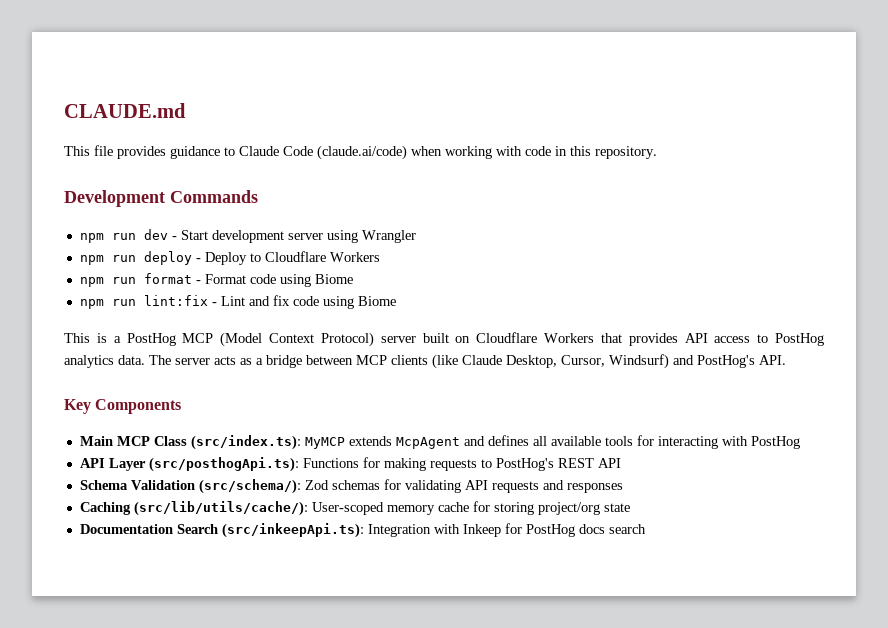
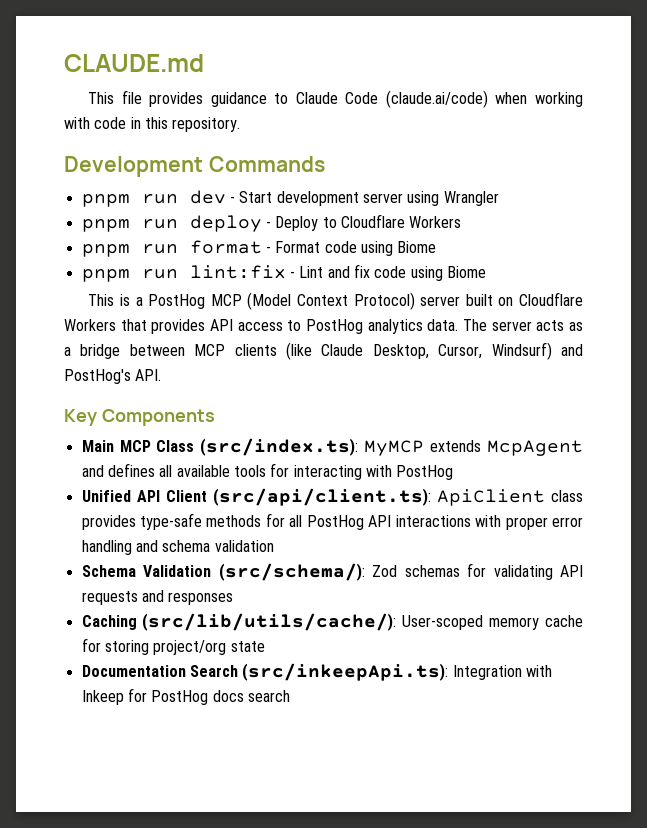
- npm run dev - Start development server using Wrangler
+ pnpm run dev - Start development server using Wrangler
- npm run deploy - Deploy to Cloudflare Workers
+ pnpm run deploy - Deploy to Cloudflare Workers
- npm run format - Format code using Biome
+ pnpm run format - Format code using Biome
- npm run lint:fix - Lint and fix code using Biome
+ pnpm run lint:fix - Lint and fix code using Biome
- API Layer (src/posthogApi.ts): Functions for making requests to PostHog's REST API
+ Unified API Client (src/api/client.ts): ApiClient class provides type-safe methods for all PostHog API interactions with proper error handling and schema validation

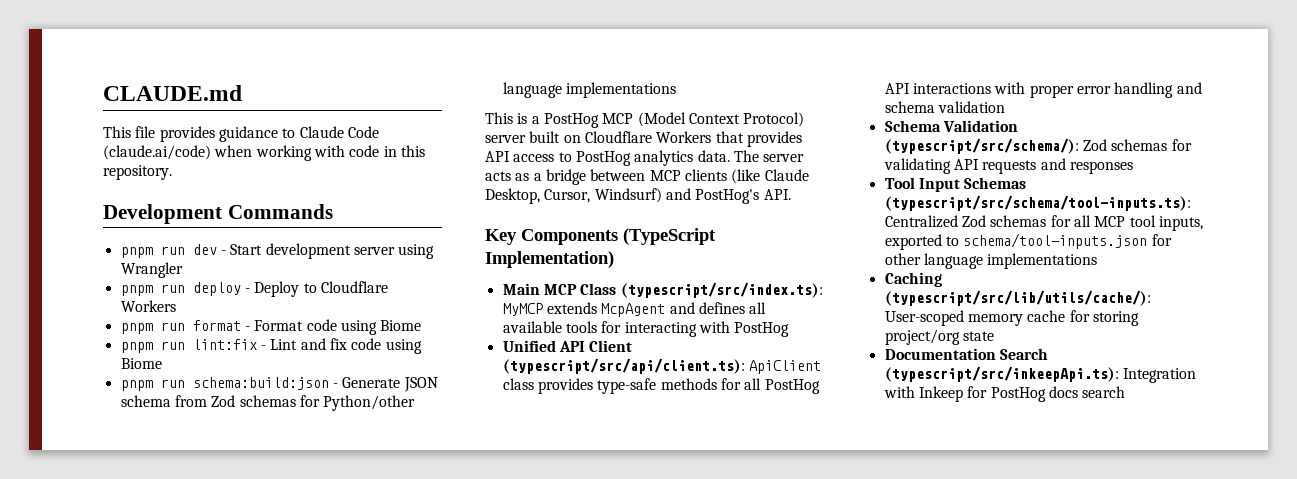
+ pnpm run schema:build:json - Generate JSON schema from Zod schemas for Python/other language implementations
- Key Components
+ Key Components (TypeScript Implementation)
- Main MCP Class (src/index.ts): MyMCP extends McpAgent and defines all available tools for interacting with PostHog
+ Main MCP Class (typescript/src/index.ts): MyMCP extends McpAgent and defines all available tools for interacting with PostHog
- Unified API Client (src/api/client.ts): ApiClient class provides type-safe methods for all PostHog API interactions with proper error handling and schema validation
+ Unified API Client (typescript/src/api/client.ts): ApiClient class provides type-safe methods for all PostHog API interactions with proper error handling and schema validation
- Schema Validation (src/schema/): Zod schemas for validating API requests and responses
+ Schema Validation (typescript/src/schema/): Zod schemas for validating API requests and responses
+ Tool Input Schemas (typescript/src/schema/tool-inputs.ts): Centralized Zod schemas for all MCP tool inputs, exported to schema/tool-inputs.json for other language implementations
- Caching (src/lib/utils/cache/): User-scoped memory cache for storing project/org state
+ Caching (typescript/src/lib/utils/cache/): User-scoped memory cache for storing project/org state
- Documentation Search (src/inkeepApi.ts): Integration with Inkeep for PostHog docs search
+ Documentation Search (typescript/src/inkeepApi.ts): Integration with Inkeep for PostHog docs search

